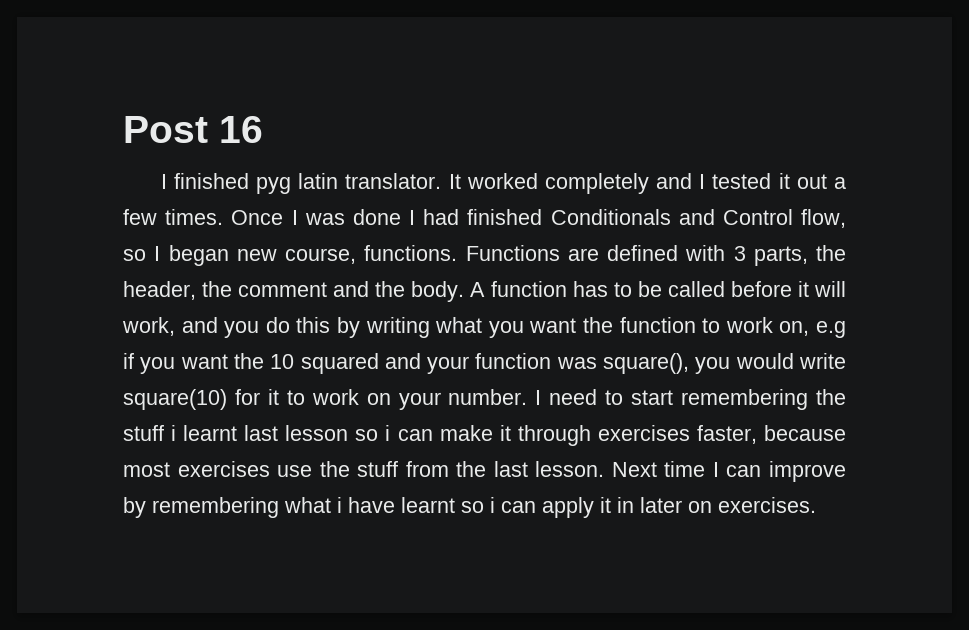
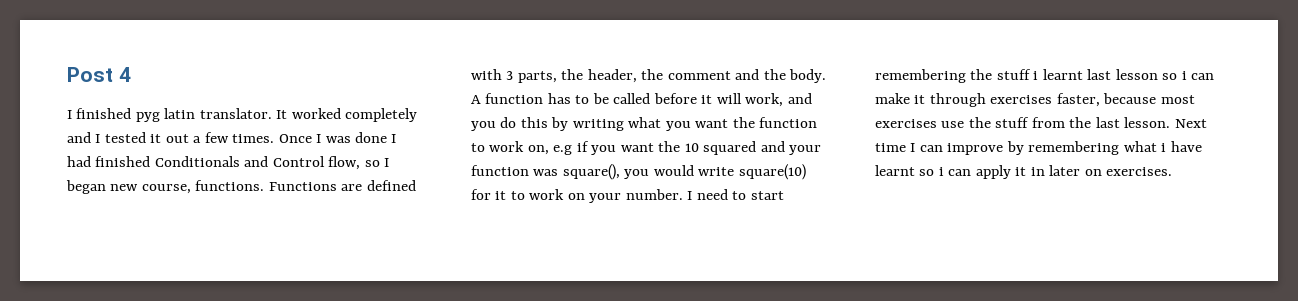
- Post 16
+ Post 4

